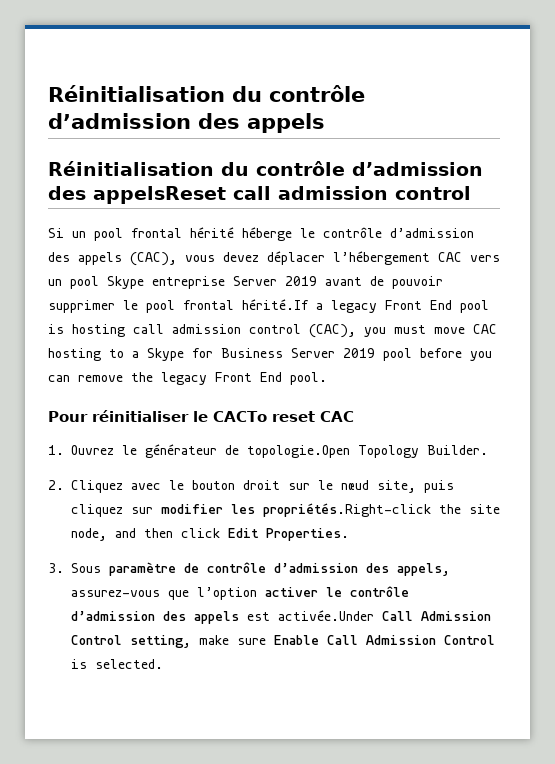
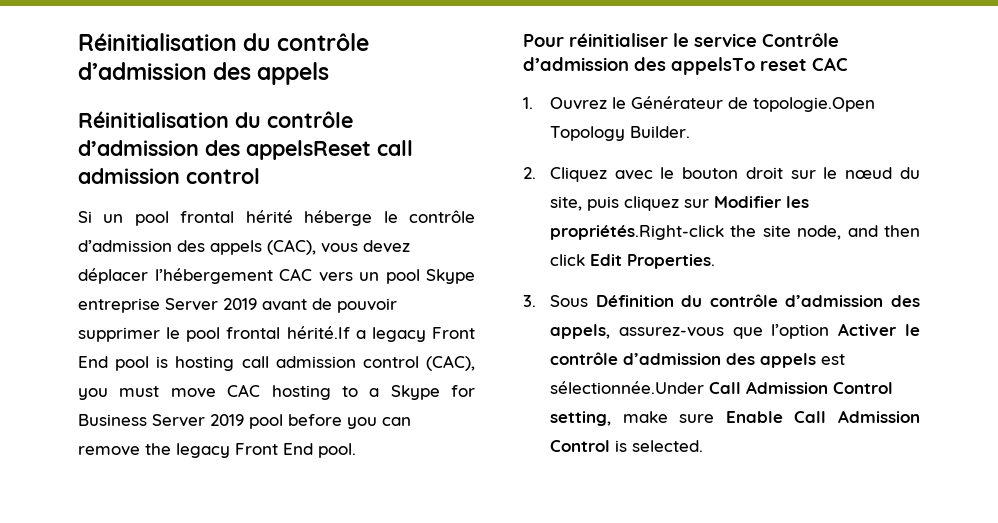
- Pour réinitialiser le CACTo reset CAC
+ Pour réinitialiser le service Contrôle d’admission des appelsTo reset CAC
- 1. Ouvrez le générateur de topologie.Open Topology Builder.
+ 1. Ouvrez le Générateur de topologie.Open Topology Builder.
- 2. Cliquez avec le bouton droit sur le nœud site, puis cliquez sur modifier les propriétés.Right-click the site node, and then click Edit Properties.
+ 2. Cliquez avec le bouton droit sur le nœud du site, puis cliquez sur Modifier les propriétés.Right-click the site node, and then click Edit Properties.
- 3. Sous paramètre de contrôle d’admission des appels, assurez-vous que l’option activer le contrôle d’admission des appels est activée.Under Call Admission Control setting, make sure Enable Call Admission Control is selected.
+ 3. Sous Définition du contrôle d’admission des appels, assurez-vous que l’option Activer le contrôle d’admission des appels est sélectionnée.Under Call Admission Control setting, make sure Enable Call Admission Control is selected.

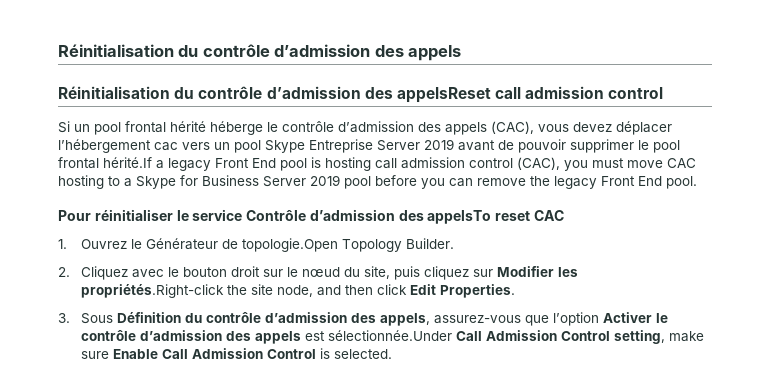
- Si un pool frontal hérité héberge le contrôle d’admission des appels (CAC), vous devez déplacer l’hébergement CAC vers un pool Skype entreprise Server 2019 avant de pouvoir supprimer le pool frontal hérité.If a legacy Front End pool is hosting call admission control (CAC), you must move CAC hosting to a Skype for Business Server 2019 pool before you can remove the legacy Front End pool.
+ Si un pool frontal hérité héberge le contrôle d’admission des appels (CAC), vous devez déplacer l’hébergement cac vers un pool Skype Entreprise Server 2019 avant de pouvoir supprimer le pool frontal hérité.If a legacy Front End pool is hosting call admission control (CAC), you must move CAC hosting to a Skype for Business Server 2019 pool before you can remove the legacy Front End pool.

